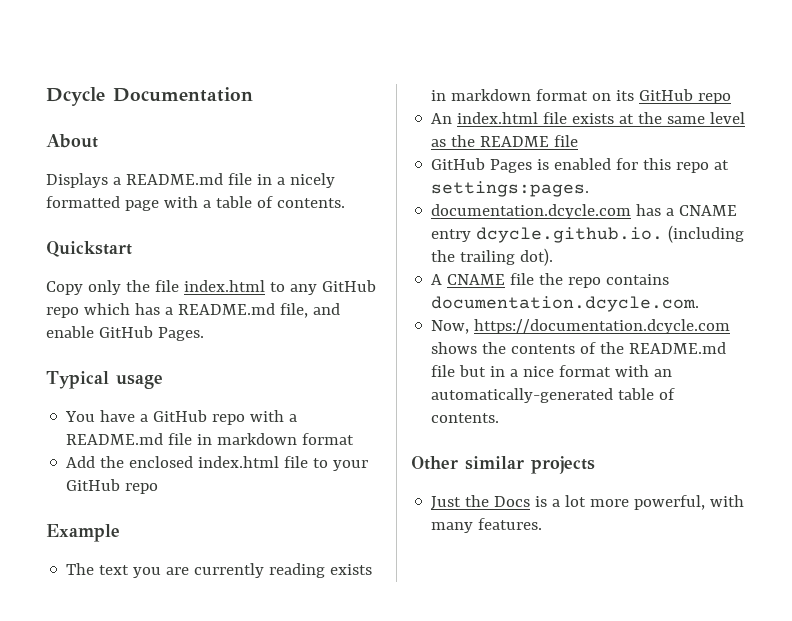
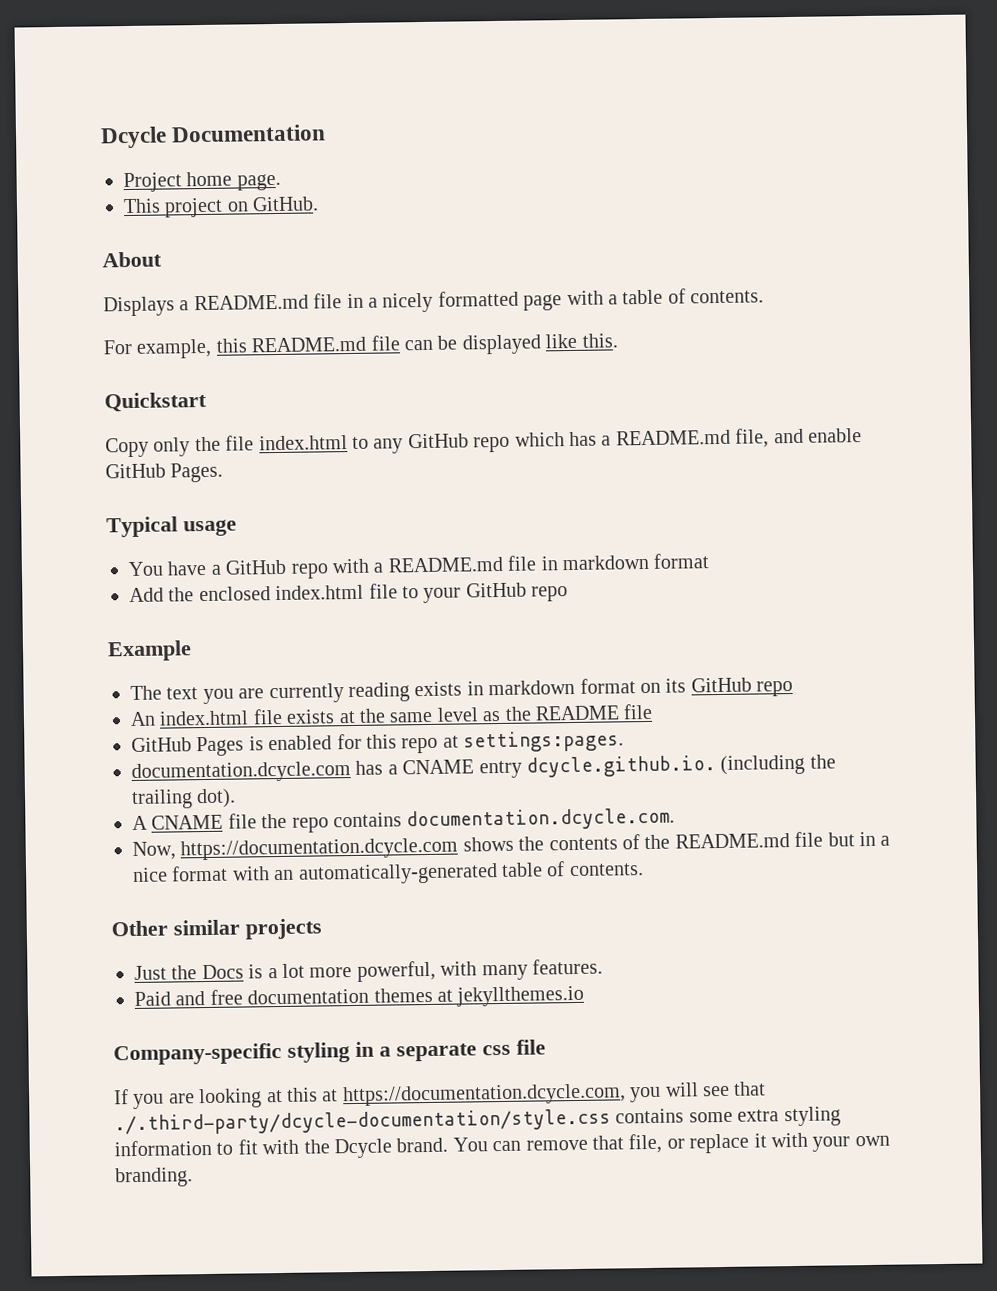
+ Project home page.
+ This project on GitHub.
+ For example, this README.md file can be displayed like this.
+ Paid and free documentation themes at jekyllthemes.io
+ Company-specific styling in a separate css file
+ If you are looking at this at https://documentation.dcycle.com, you will see that ./.third-party/dcycle-documentation/style.css contains some extra styling information to fit with the Dcycle brand. You can remove that file, or replace it with your own branding.

